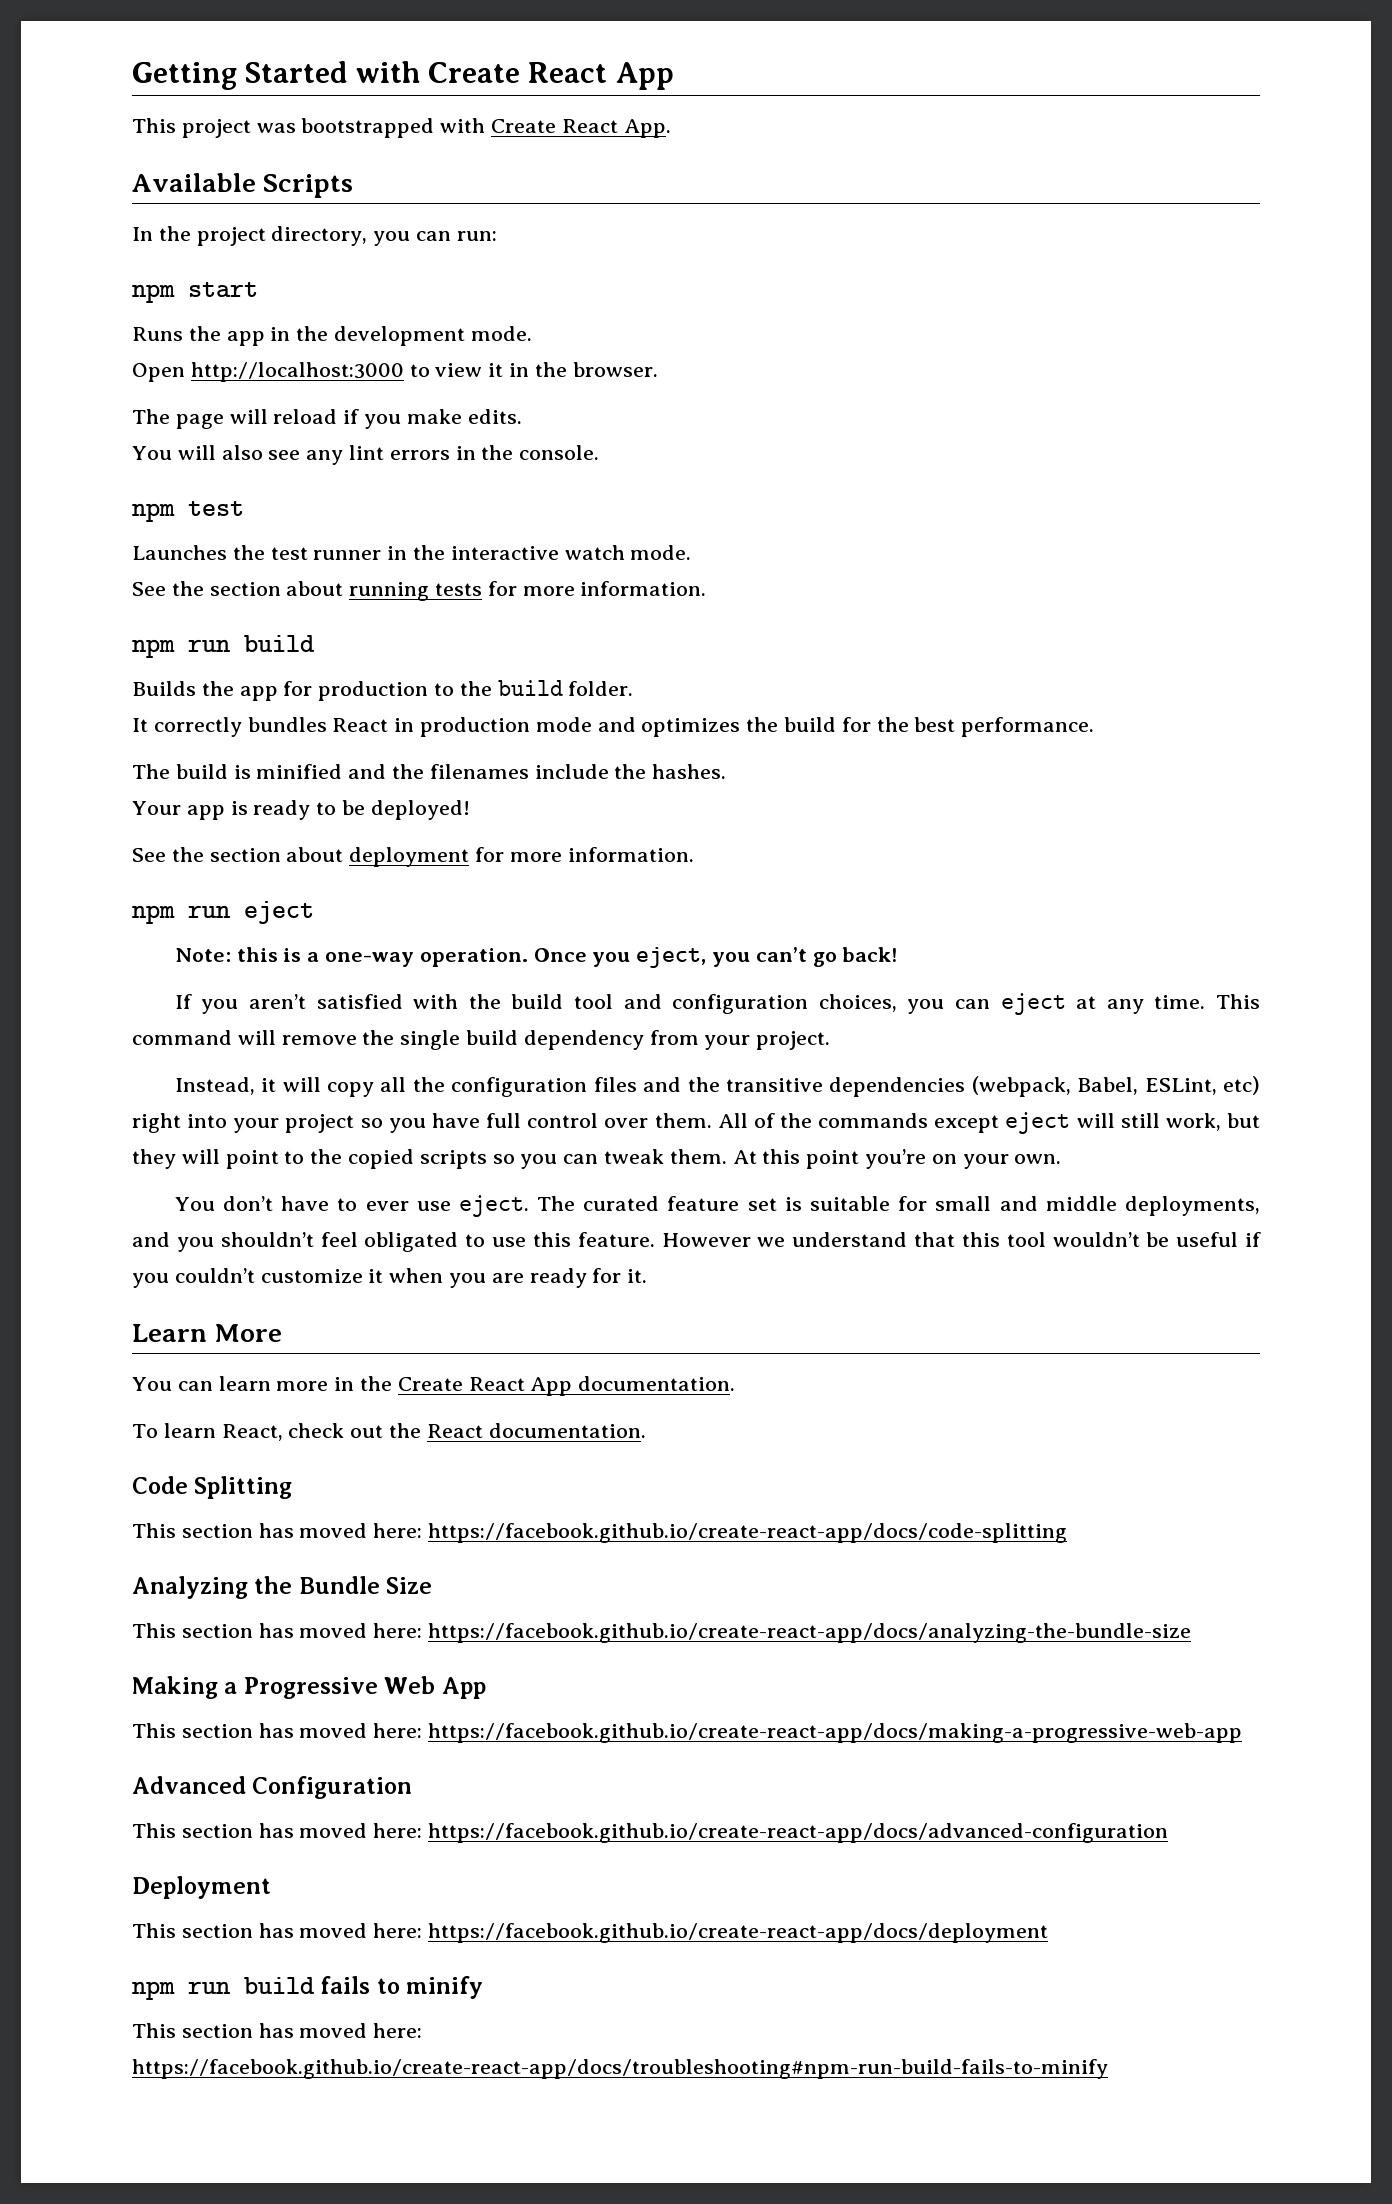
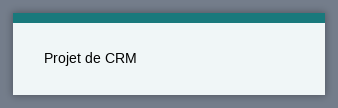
- Getting Started with Create React App
- This project was bootstrapped with Create React App.
- Available Scripts
- In the project directory, you can run:
- npm start
- Runs the app in the development mode.
- Open http://localhost:3000 to view it in the browser.
- The page will reload if you make edits.
- You will also see any lint errors in the console.
- npm test
- Launches the test runner in the interactive watch mode.
- See the section about running tests for more information.
- npm run build
- Builds the app for production to the build folder.
- It correctly bundles React in production mode and optimizes the build for the best performance.
- The build is minified and the filenames include the hashes.
- Your app is ready to be deployed!
- See the section about deployment for more information.
- npm run eject
- Note: this is a one-way operation. Once you eject, you can’t go back!
- If you aren’t satisfied with the build tool and configuration choices, you can eject at any time. This command will remove the single build dependency from your project.
- Instead, it will copy all the configuration files and the transitive dependencies (webpack, Babel, ESLint, etc) right into your project so you have full control over them. All of the commands except eject will still work, but they will point to the copied scripts so you can tweak them. At this point you’re on your own.
- You don’t have to ever use eject. The curated feature set is suitable for small and middle deployments, and you shouldn’t feel obligated to use this feature. However we understand that this tool wouldn’t be useful if you couldn’t customize it when you are ready for it.
- Learn More
- You can learn more in the Create React App documentation.
- To learn React, check out the React documentation.
- Code Splitting
- This section has moved here: https://facebook.github.io/create-react-app/docs/code-splitting
- Analyzing the Bundle Size
- This section has moved here: https://facebook.github.io/create-react-app/docs/analyzing-the-bundle-size
- Making a Progressive Web App
- This section has moved here: https://facebook.github.io/create-react-app/docs/making-a-progressive-web-app
- Advanced Configuration
- This section has moved here: https://facebook.github.io/create-react-app/docs/advanced-configuration
- Deployment
- This section has moved here: https://facebook.github.io/create-react-app/docs/deployment
- npm run build fails to minify
- This section has moved here: https://facebook.github.io/create-react-app/docs/troubleshooting#npm-run-build-fails-to-minify
+ Projet de CRM

